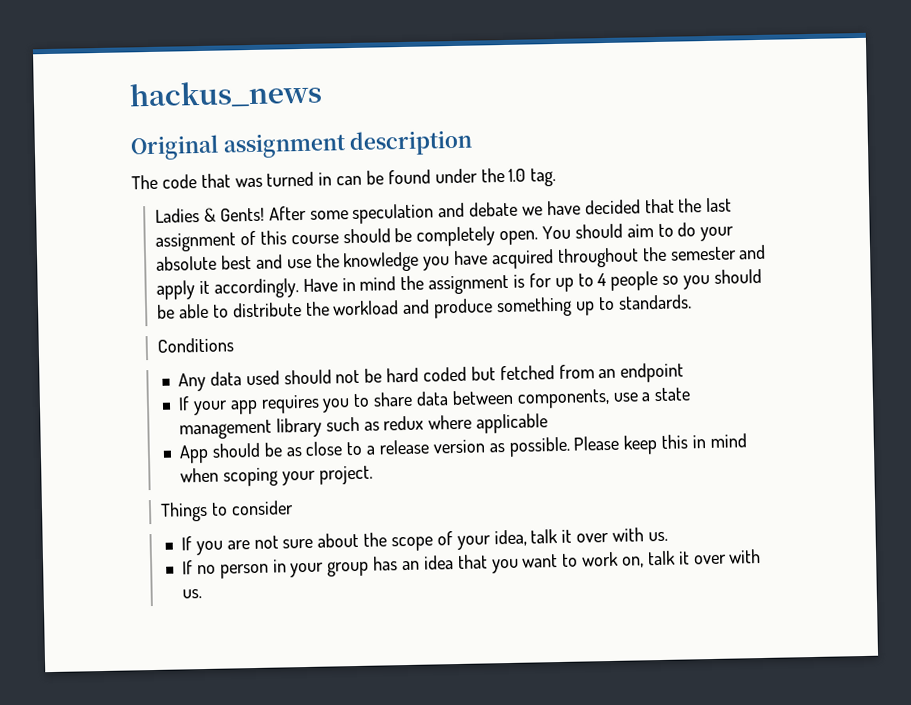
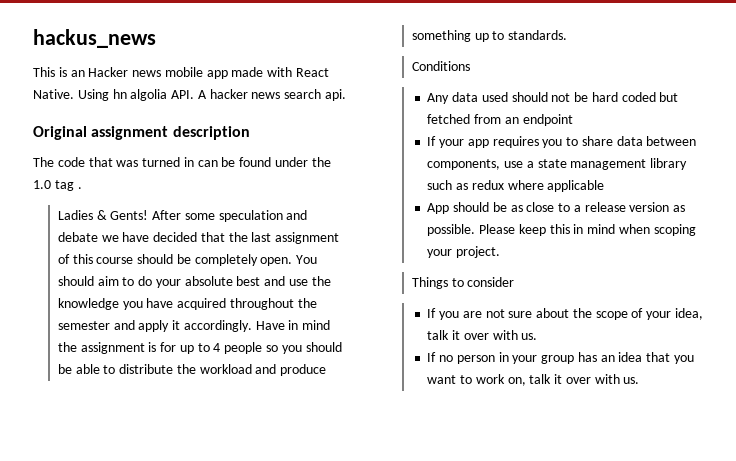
+ This is an Hacker news mobile app made with React Native. Using hn algolia API. A hacker news search api.
- The code that was turned in can be found under the 1.0 tag.
+ The code that was turned in can be found under the 1.0 tag .

